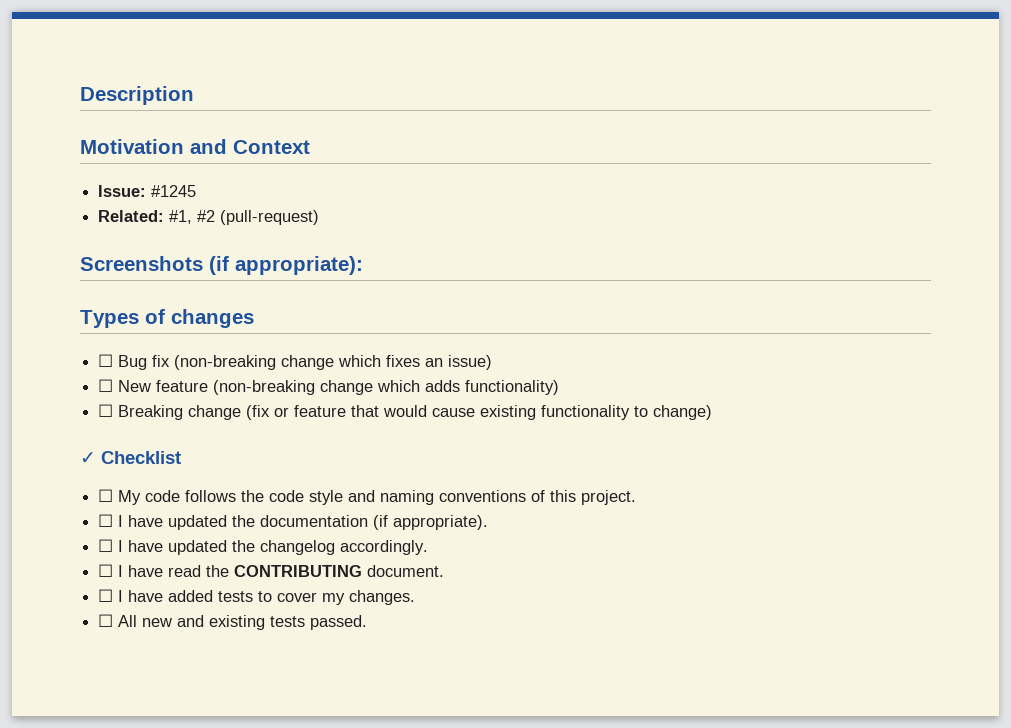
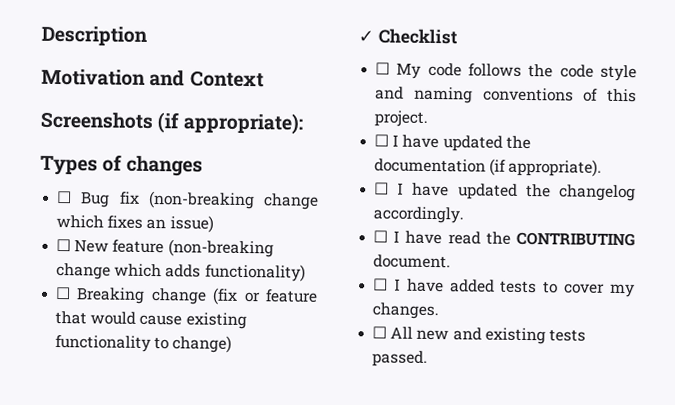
- Issue: #1245
- Related: #1, #2 (pull-request)

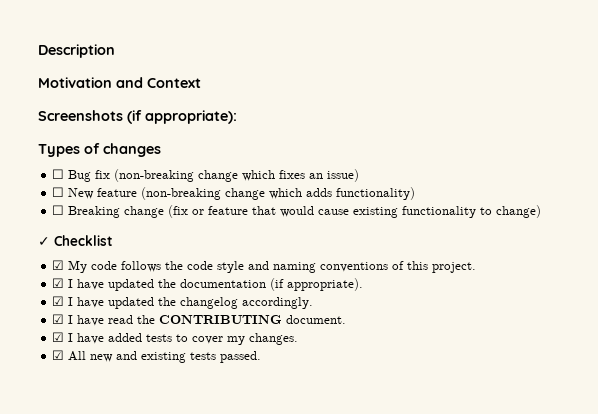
- ☐ My code follows the code style and naming conventions of this project.
+ ☑ My code follows the code style and naming conventions of this project.
- ☐ I have updated the documentation (if appropriate).
+ ☑ I have updated the documentation (if appropriate).
- ☐ I have updated the changelog accordingly.
+ ☑ I have updated the changelog accordingly.
- ☐ I have read the CONTRIBUTING document.
+ ☑ I have read the CONTRIBUTING document.
- ☐ I have added tests to cover my changes.
+ ☑ I have added tests to cover my changes.
- ☐ All new and existing tests passed.
+ ☑ All new and existing tests passed.

